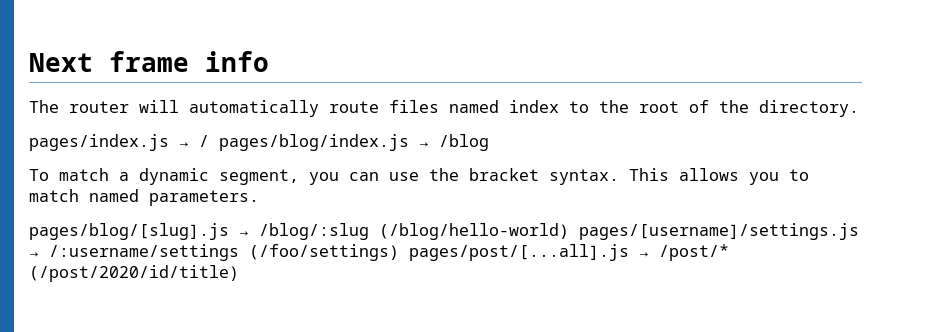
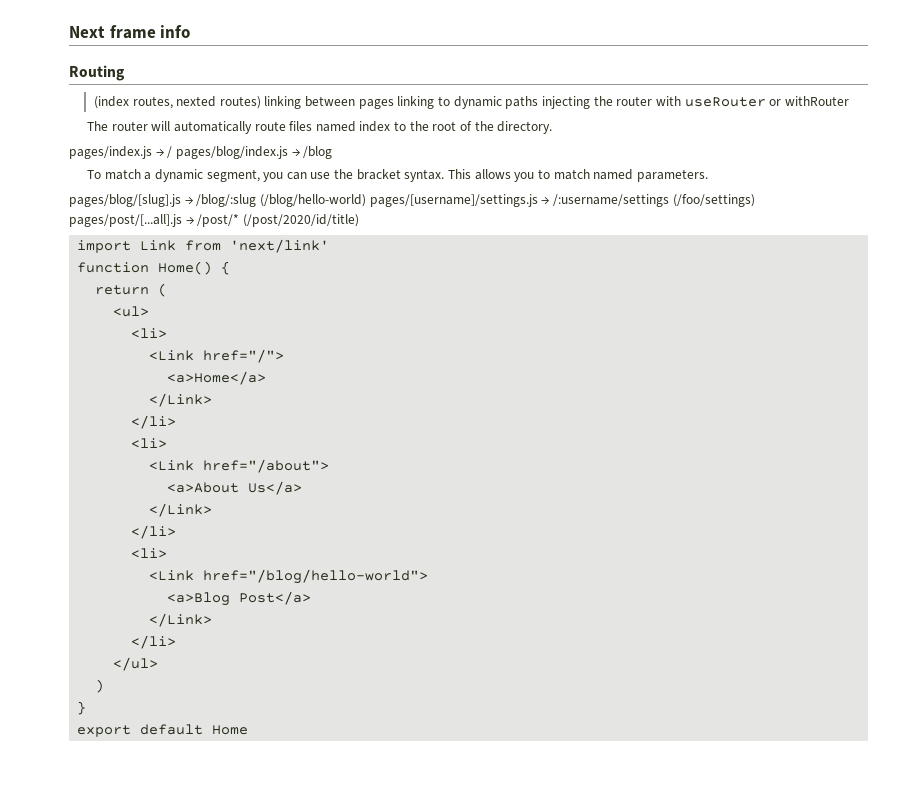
+ Routing
+ (index routes, nexted routes) linking between pages linking to dynamic paths injecting the router with useRouter or withRouter
+ import Link from 'next/link'
+ function Home() {
+ return (
+ <ul>
+ <li>
+ <Link href="/">
+ <a>Home</a>
+ </Link>
+ </li>
+ <li>
+ <Link href="/about">
+ <a>About Us</a>
+ </Link>
+ </li>
+ <li>
+ <Link href="/blog/hello-world">
+ <a>Blog Post</a>
+ </Link>
+ </li>
+ </ul>
+ )
+ }
+ export default Home

